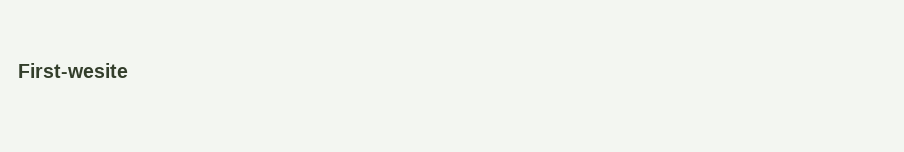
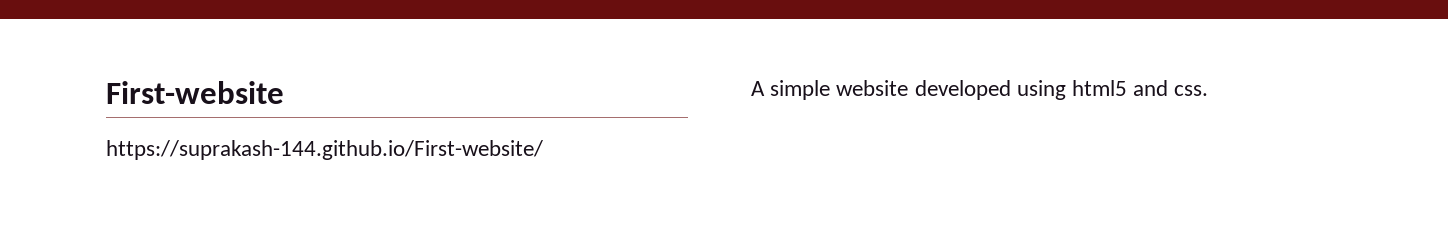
- First-wesite
+ First-website
+ https://suprakash-144.github.io/First-website/
+ A simple website developed using html5 and css.

